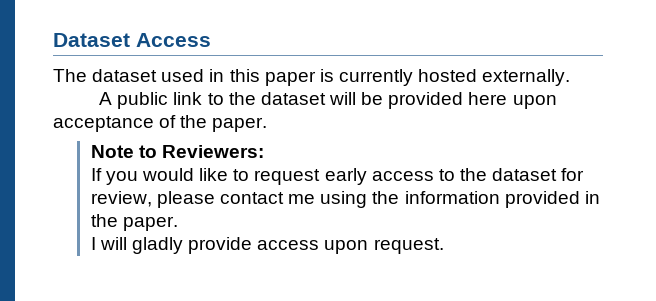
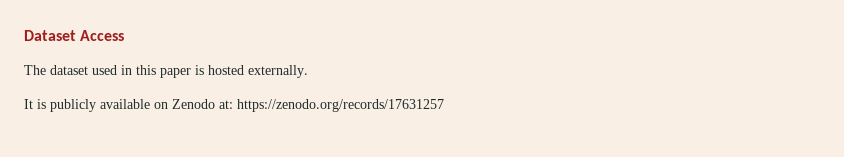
- The dataset used in this paper is currently hosted externally.
+ The dataset used in this paper is hosted externally.
- A public link to the dataset will be provided here upon acceptance of the paper.
- Note to Reviewers:
- If you would like to request early access to the dataset for review, please contact me using the information provided in the paper.
- I will gladly provide access upon request.
+ It is publicly available on Zenodo at: https://zenodo.org/records/17631257

